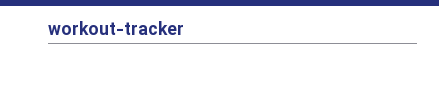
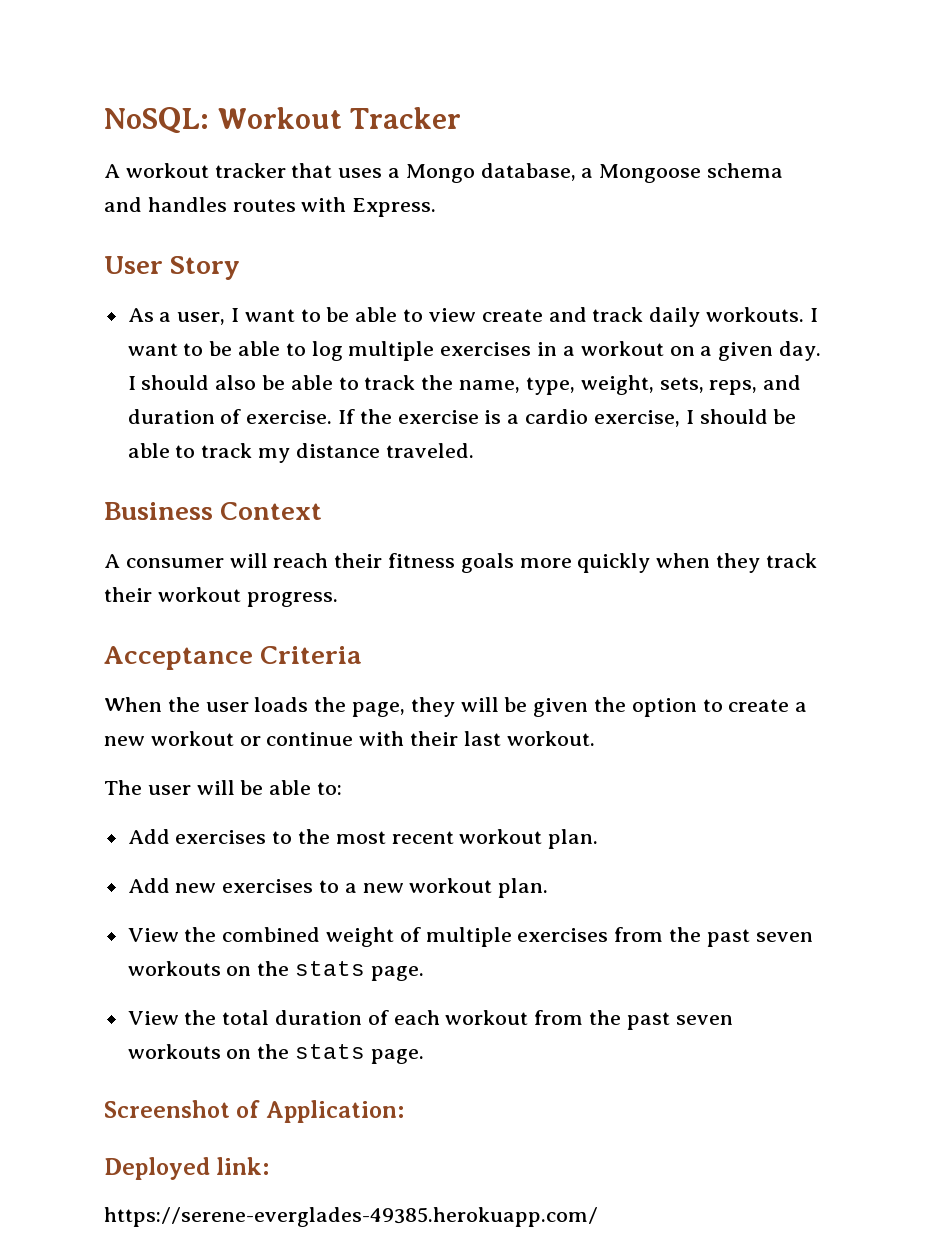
- workout-tracker
+ NoSQL: Workout Tracker
+ A workout tracker that uses a Mongo database, a Mongoose schema and handles routes with Express.
+ User Story
+ As a user, I want to be able to view create and track daily workouts. I want to be able to log multiple exercises in a workout on a given day. I should also be able to track the name, type, weight, sets, reps, and duration of exercise. If the exercise is a cardio exercise, I should be able to track my distance traveled.
+ Business Context
+ A consumer will reach their fitness goals more quickly when they track their workout progress.
+ Acceptance Criteria
+ When the user loads the page, they will be given the option to create a new workout or continue with their last workout.
+ The user will be able to:
+ Add exercises to the most recent workout plan.
+ Add new exercises to a new workout plan.
+ View the combined weight of multiple exercises from the past seven workouts on the stats page.
+ View the total duration of each workout from the past seven workouts on the stats page.
+ Screenshot of Application:
+ Deployed link:
+ https://serene-everglades-49385.herokuapp.com/

